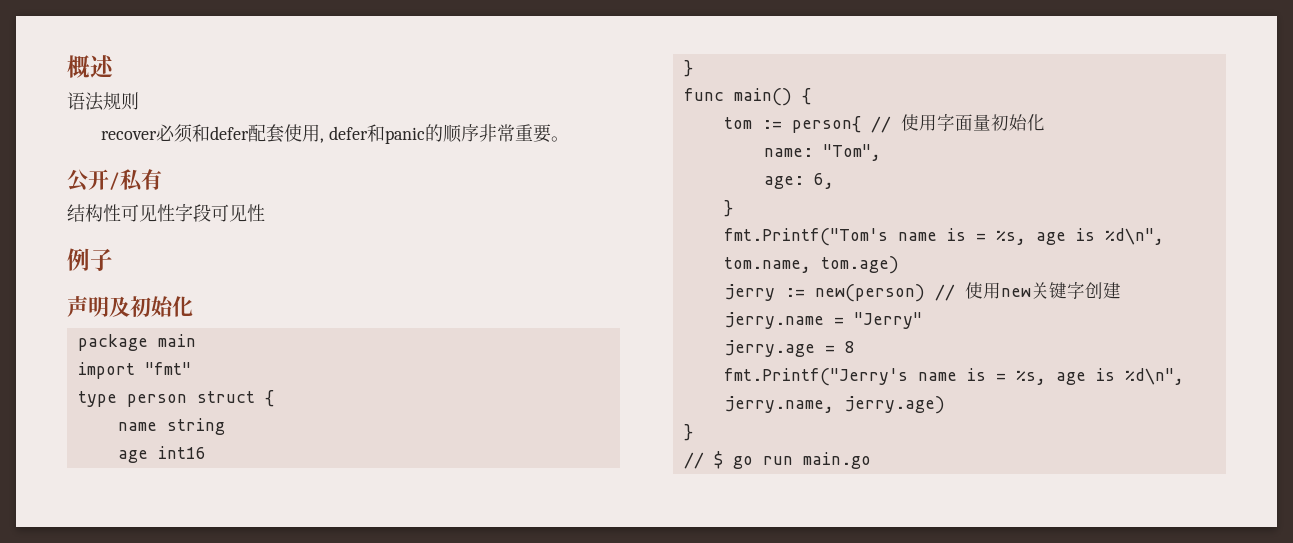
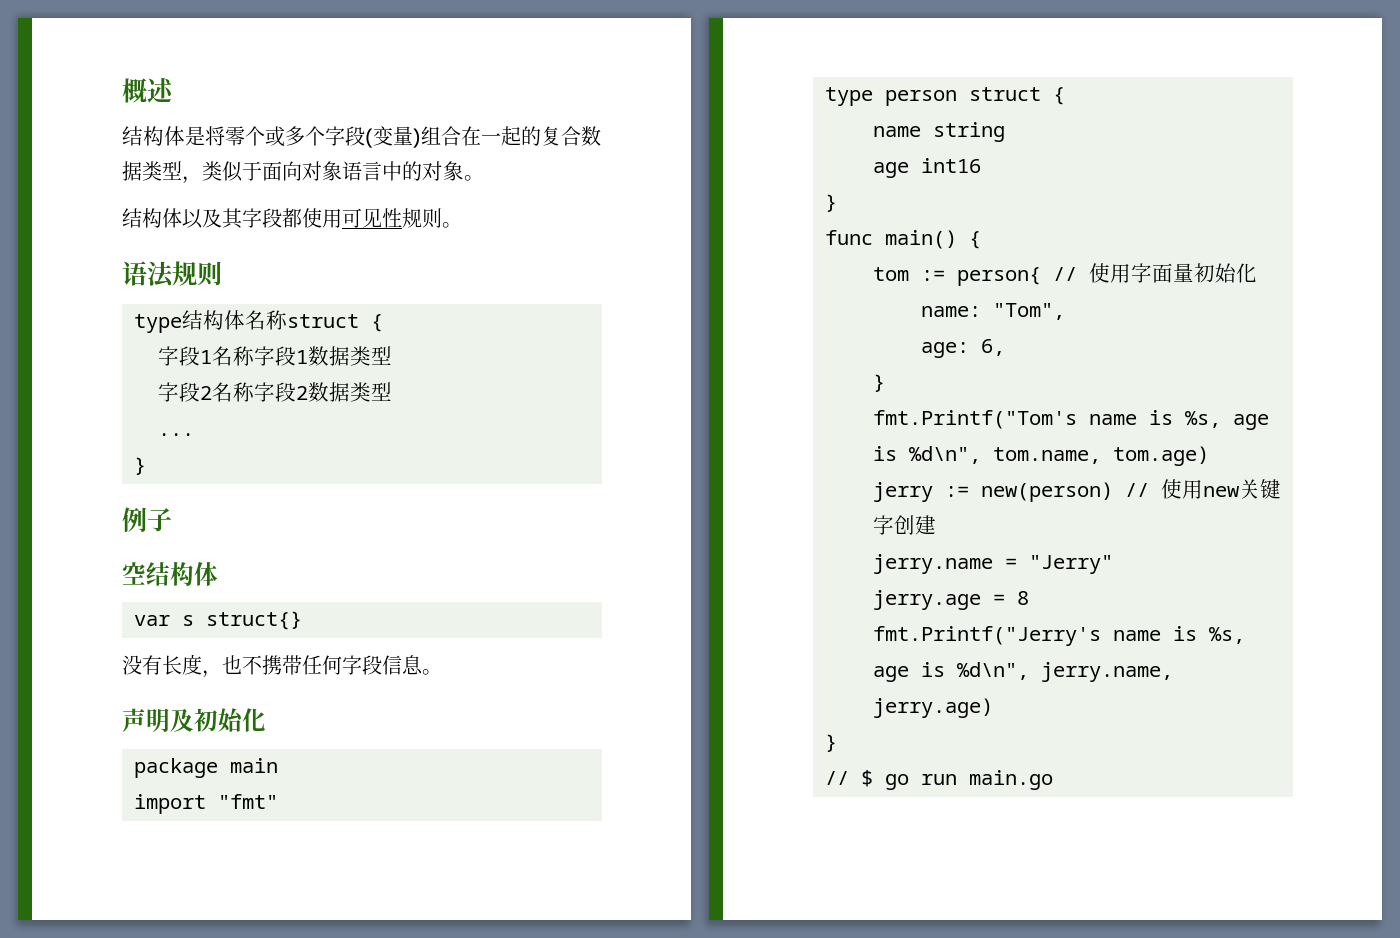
+ 结构体是将零个或多个字段(变量)组合在一起的复合数据类型，类似于面向对象语言中的对象。
+ 结构体以及其字段都使用可见性规则。
  语法规则
- recover必须和defer配套使用, defer和panic的顺序非常重要。
- 公开/私有
- 结构性可见性字段可见性
+ type结构体名称struct {
+ 字段1名称字段1数据类型
+ 字段2名称字段2数据类型
+ ...
+ }
  例子
+ 空结构体
+ var s struct{}
+ 没有长度，也不携带任何字段信息。
- fmt.Printf("Tom's name is = %s, age is %d\n", tom.name, tom.age)
+ fmt.Printf("Tom's name is %s, age is %d\n", tom.name, tom.age)
- fmt.Printf("Jerry's name is = %s, age is %d\n", jerry.name, jerry.age)
+ fmt.Printf("Jerry's name is %s, age is %d\n", jerry.name, jerry.age)

